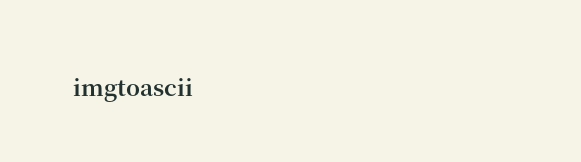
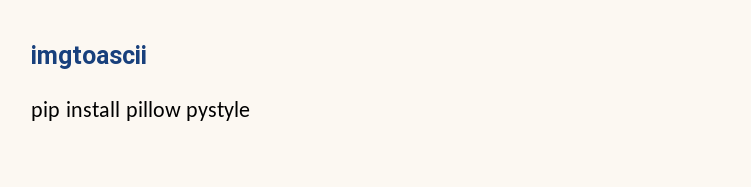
+ pip install pillow pystyle

